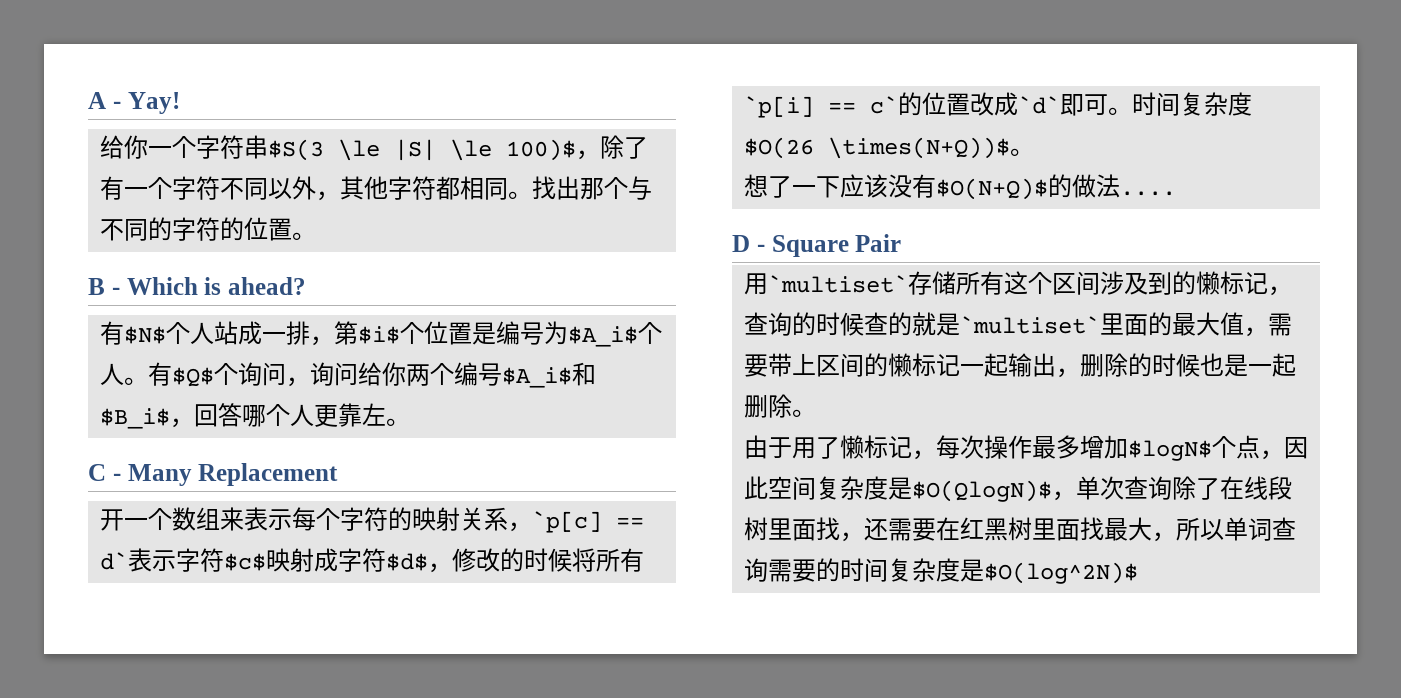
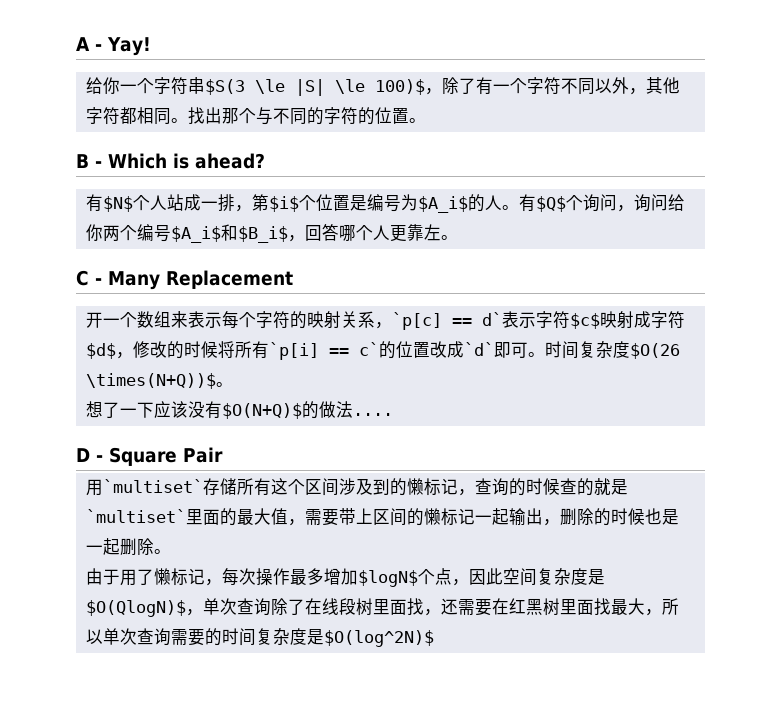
- 有$N$个人站成一排，第$i$个位置是编号为$A_i$个人。
+ 有$N$个人站成一排，第$i$个位置是编号为$A_i$的人。
- 由于用了懒标记，每次操作最多增加$logN$个点，因此空间复杂度是$O(QlogN)$，单次查询除了在线段树里面找，还需要在红黑树里面找最大，所以单词查询需要的时间复杂度是$O(log^2N)$
+ 由于用了懒标记，每次操作最多增加$logN$个点，因此空间复杂度是$O(QlogN)$，单次查询除了在线段树里面找，还需要在红黑树里面找最大，所以单次查询需要的时间复杂度是$O(log^2N)$

